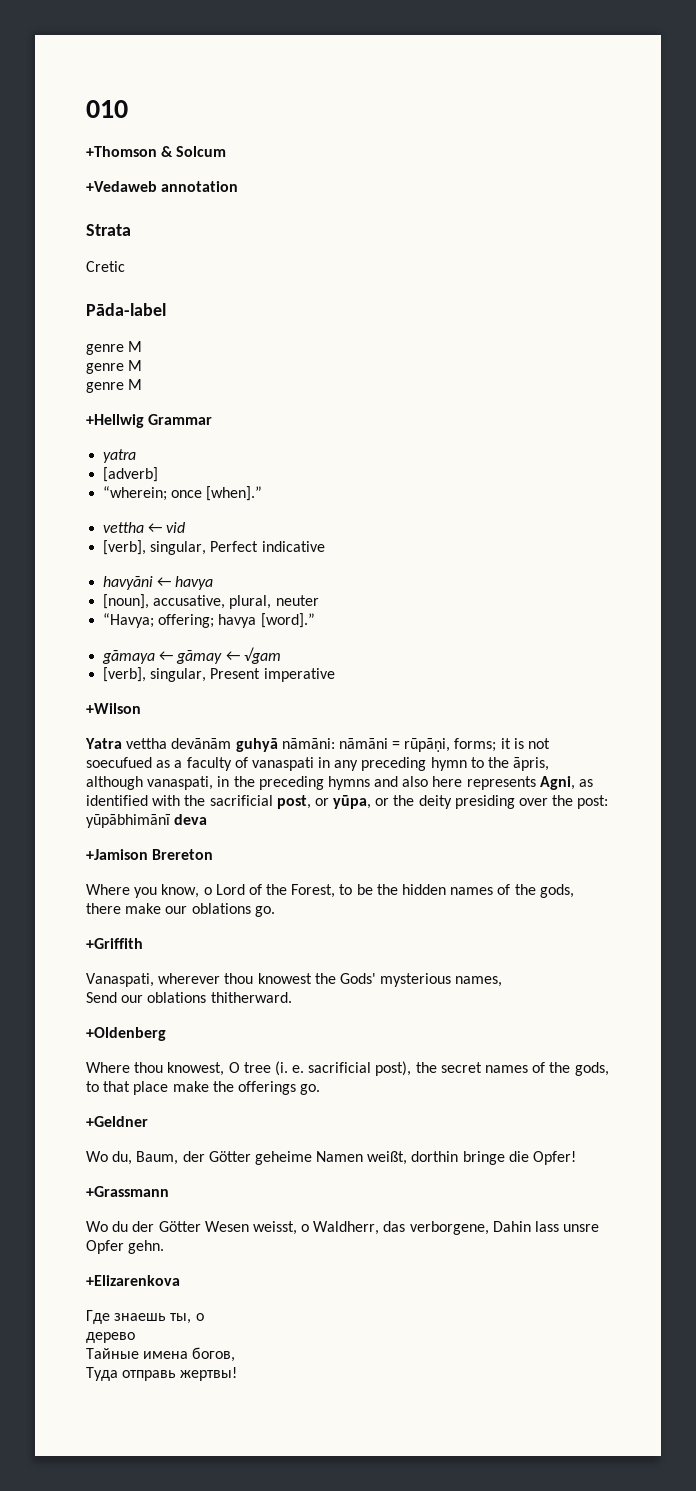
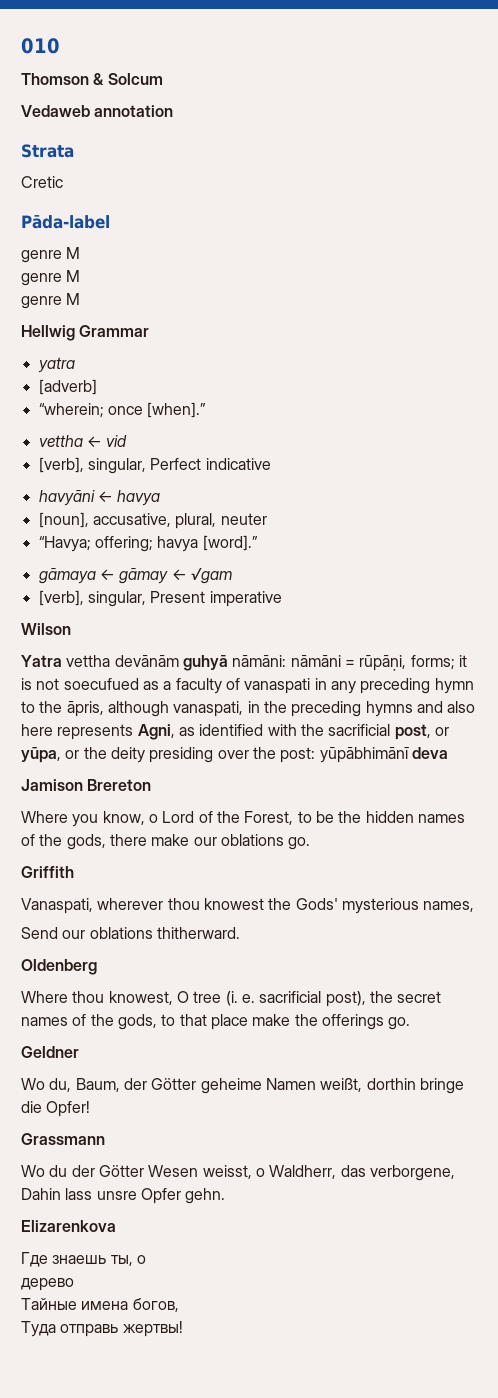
- +Thomson & Solcum
+ Thomson & Solcum
- +Vedaweb annotation
+ Vedaweb annotation
- +Hellwig Grammar
+ Hellwig Grammar
- +Wilson
+ Wilson
- +Jamison Brereton
+ Jamison Brereton
- +Griffith
+ Griffith
- +Oldenberg
+ Oldenberg
- +Geldner
+ Geldner
- +Grassmann
+ Grassmann
- +Elizarenkova
+ Elizarenkova

